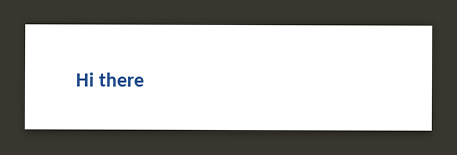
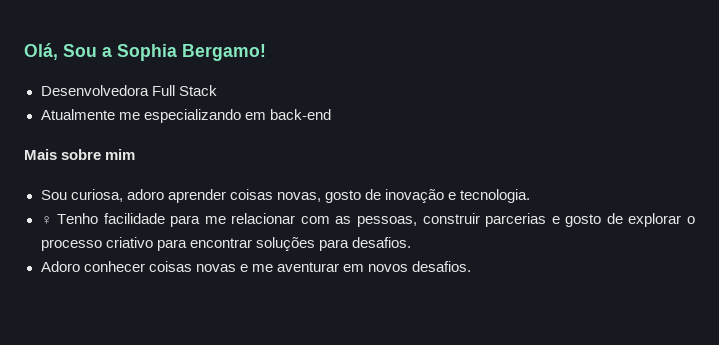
- Hi there
+ Olá, Sou a Sophia Bergamo!
+ Desenvolvedora Full Stack
+ Atualmente me especializando em back-end
+ Mais sobre mim
+ Sou curiosa, adoro aprender coisas novas, gosto de inovação e tecnologia.
+ ♀ Tenho facilidade para me relacionar com as pessoas, construir parcerias e gosto de explorar o processo criativo para encontrar soluções para desafios.
+ Adoro conhecer coisas novas e me aventurar em novos desafios.

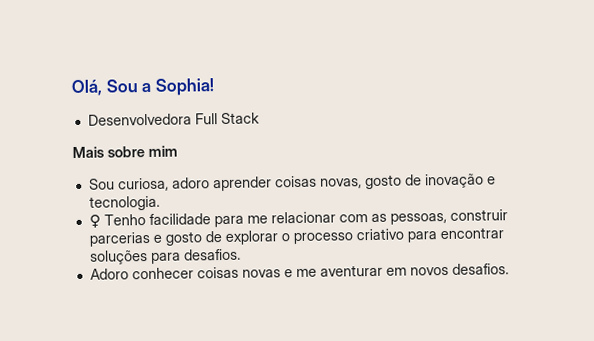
- Olá, Sou a Sophia Bergamo!
+ Olá, Sou a Sophia!
- Atualmente me especializando em back-end

